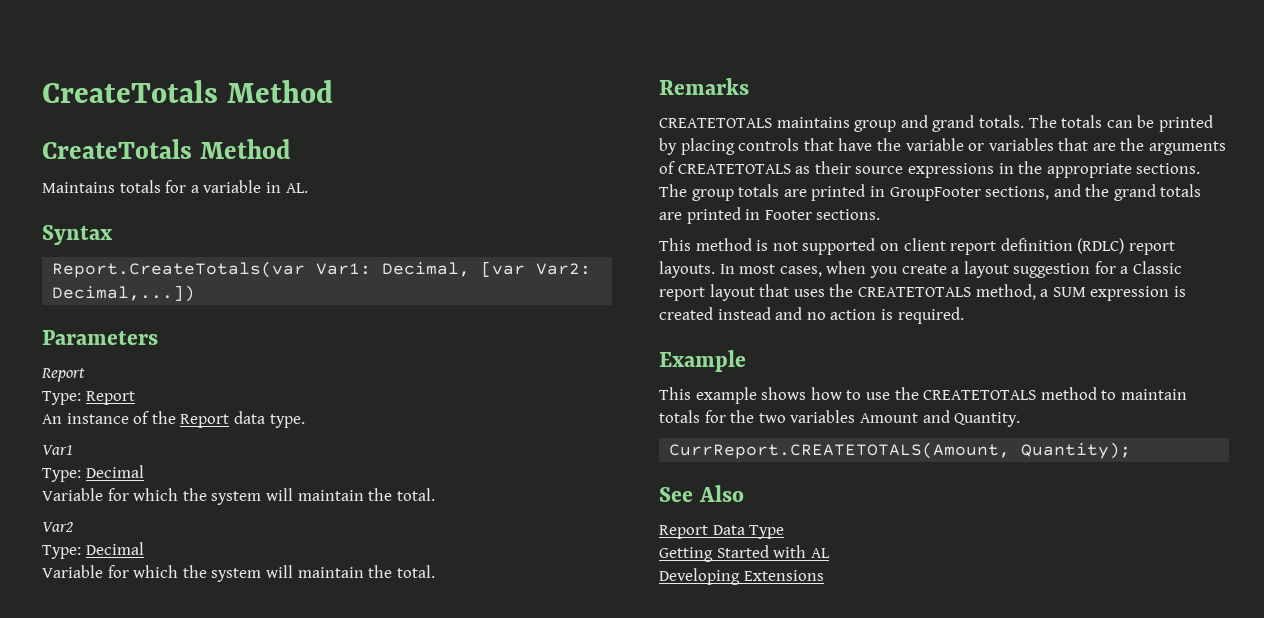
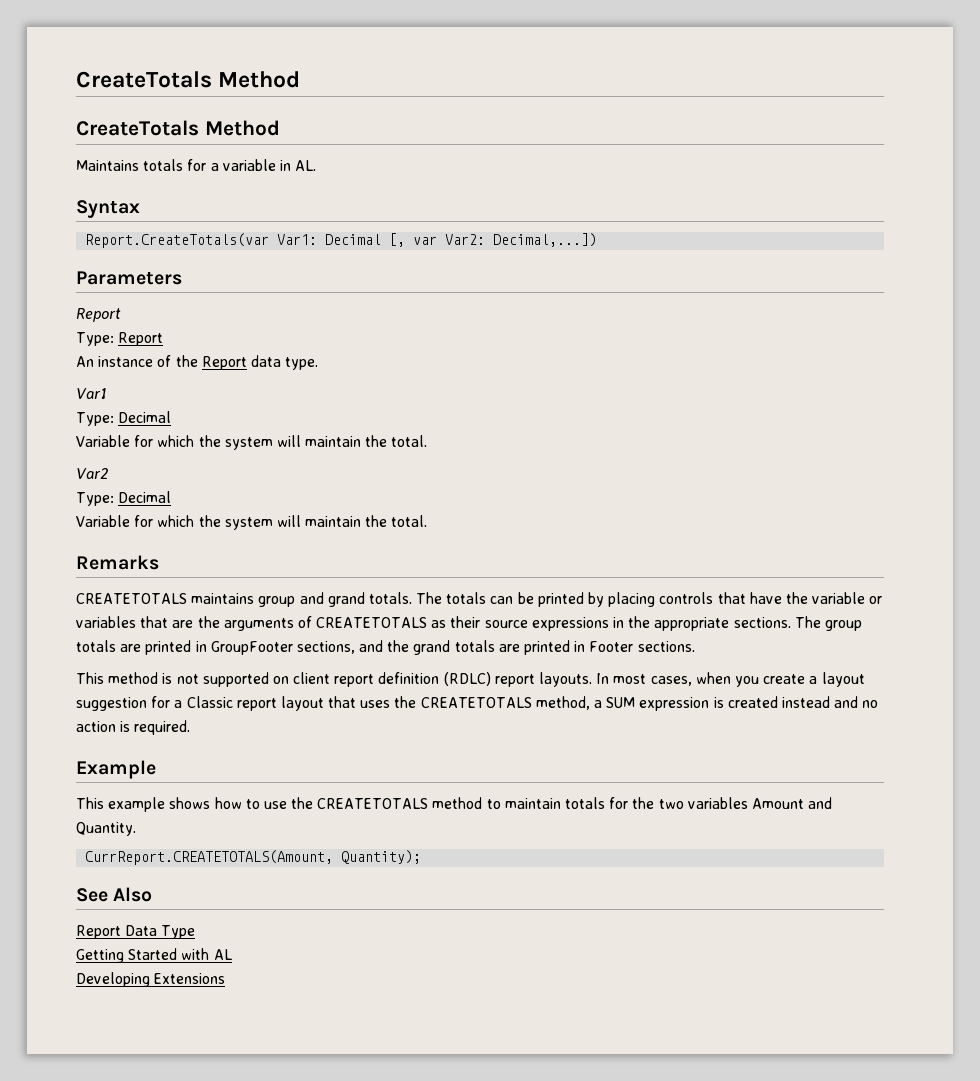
- Report.CreateTotals(var Var1: Decimal, [var Var2: Decimal,...])
+ Report.CreateTotals(var Var1: Decimal [, var Var2: Decimal,...])

